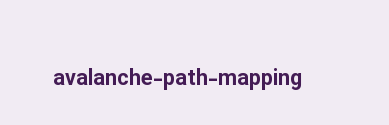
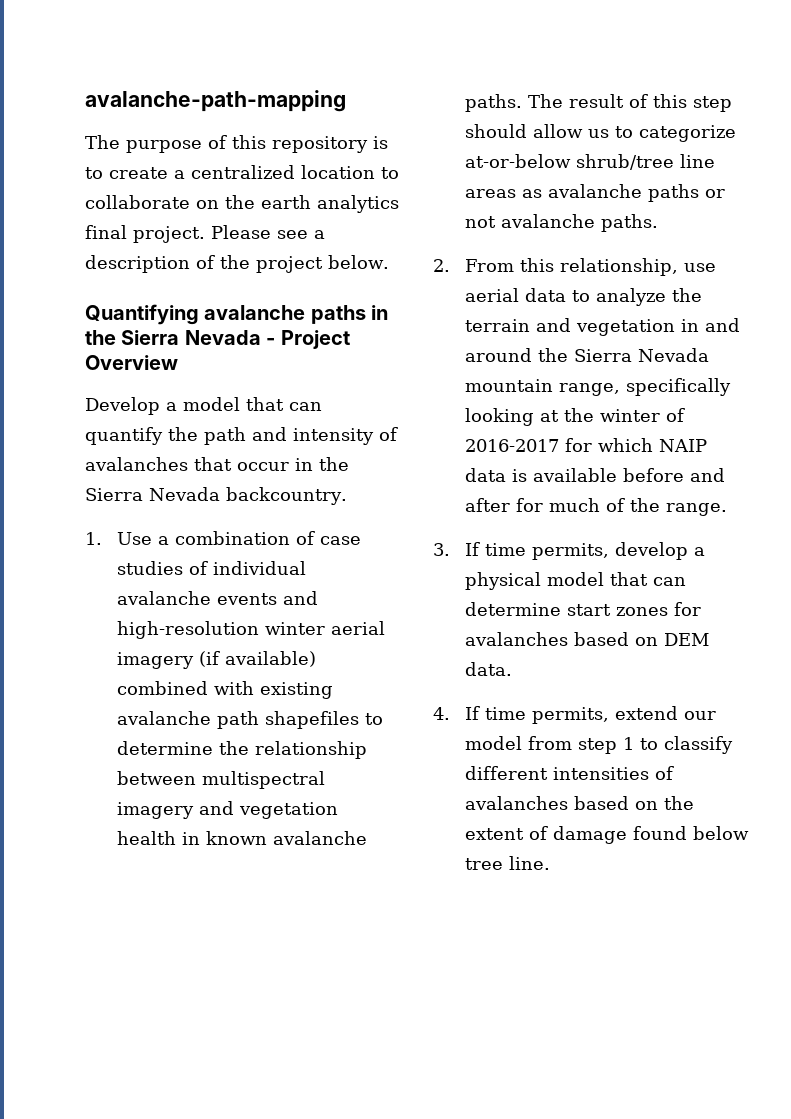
+ The purpose of this repository is to create a centralized location to collaborate on the earth analytics final project. Please see a description of the project below.
+ Quantifying avalanche paths in the Sierra Nevada - Project Overview
+ Develop a model that can quantify the path and intensity of avalanches that occur in the Sierra Nevada backcountry.
+ 1. Use a combination of case studies of individual avalanche events and high-resolution winter aerial imagery (if available) combined with existing avalanche path shapefiles to determine the relationship between multispectral imagery and vegetation health in known avalanche paths. The result of this step should allow us to categorize at-or-below shrub/tree line areas as avalanche paths or not avalanche paths.
+ 2. From this relationship, use aerial data to analyze the terrain and vegetation in and around the Sierra Nevada mountain range, specifically looking at the winter of 2016-2017 for which NAIP data is available before and after for much of the range.
+ 3. If time permits, develop a physical model that can determine start zones for avalanches based on DEM data.
+ 4. If time permits, extend our model from step 1 to classify different intensities of avalanches based on the extent of damage found below tree line.

